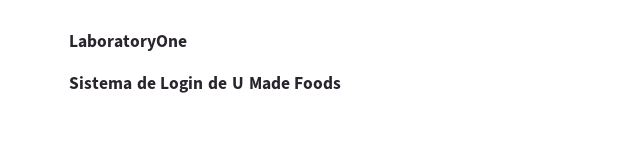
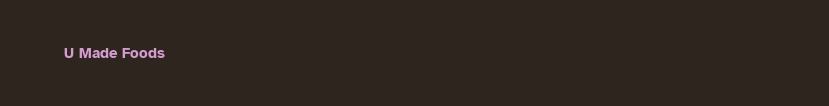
- LaboratoryOne
- Sistema de Login de U Made Foods
+ U Made Foods

